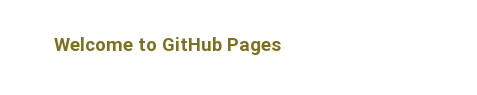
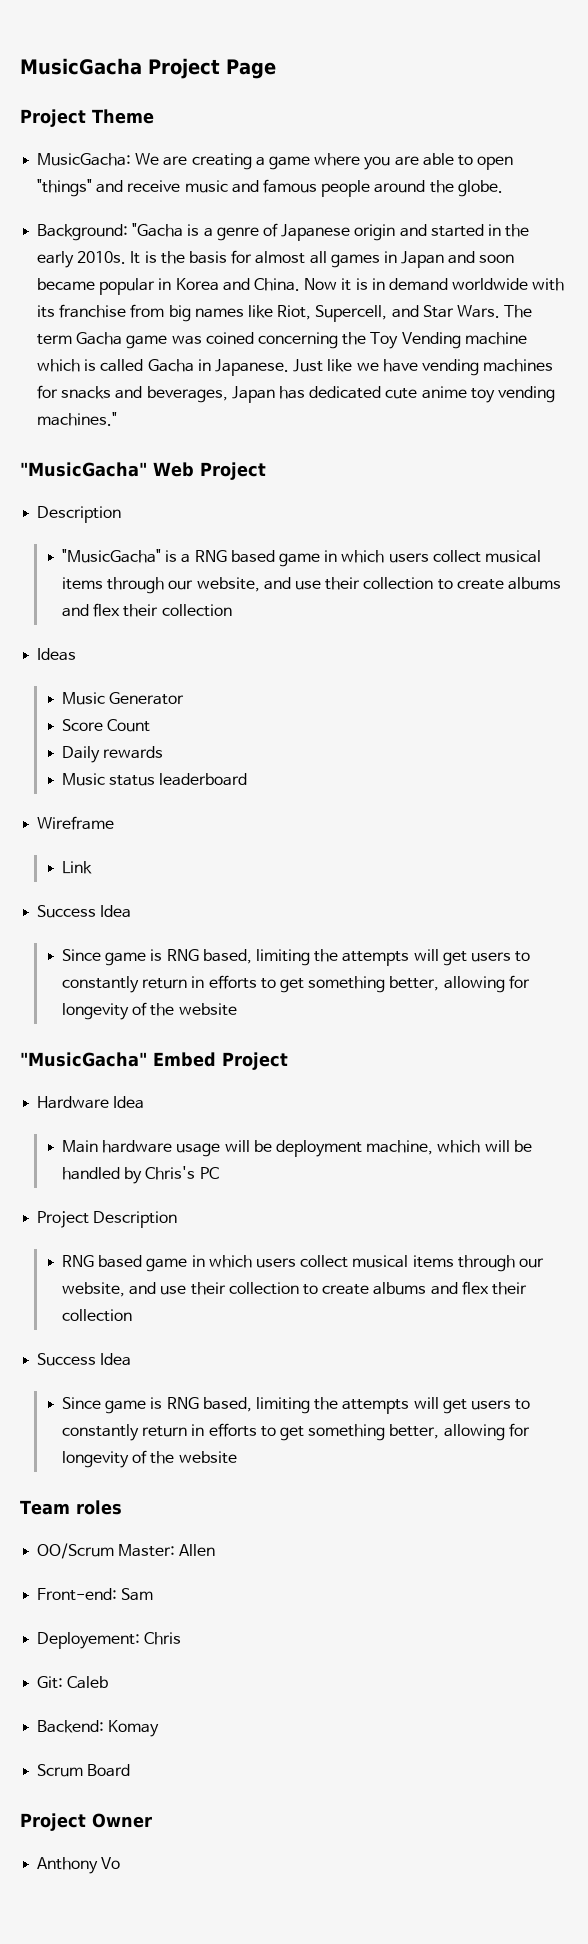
- Welcome to GitHub Pages
+ MusicGacha Project Page
+ Project Theme
+ MusicGacha: We are creating a game where you are able to open "things" and receive music and famous people around the globe.
+ Background: "Gacha is a genre of Japanese origin and started in the early 2010s. It is the basis for almost all games in Japan and soon became popular in Korea and China. Now it is in demand worldwide with its franchise from big names like Riot, Supercell, and Star Wars. The term Gacha game was coined concerning the Toy Vending machine which is called Gacha in Japanese. Just like we have vending machines for snacks and beverages, Japan has dedicated cute anime toy vending machines."
+ "MusicGacha" Web Project
+ Description
+ "MusicGacha" is a RNG based game in which users collect musical items through our website, and use their collection to create albums and flex their collection
+ Ideas
+ Music Generator
+ Score Count
+ Daily rewards
+ Music status leaderboard
+ Wireframe
+ Link
+ Success Idea
+ Since game is RNG based, limiting the attempts will get users to constantly return in efforts to get something better, allowing for longevity of the website
+ "MusicGacha" Embed Project
+ Hardware Idea
+ Main hardware usage will be deployment machine, which will be handled by Chris's PC
+ Project Description
+ RNG based game in which users collect musical items through our website, and use their collection to create albums and flex their collection
+ Success Idea
+ Since game is RNG based, limiting the attempts will get users to constantly return in efforts to get something better, allowing for longevity of the website
+ Team roles
+ OO/Scrum Master: Allen
+ Front-end: Sam
+ Deployement: Chris
+ Git: Caleb
+ Backend: Komay
+ Scrum Board
+ Project Owner
+ Anthony Vo

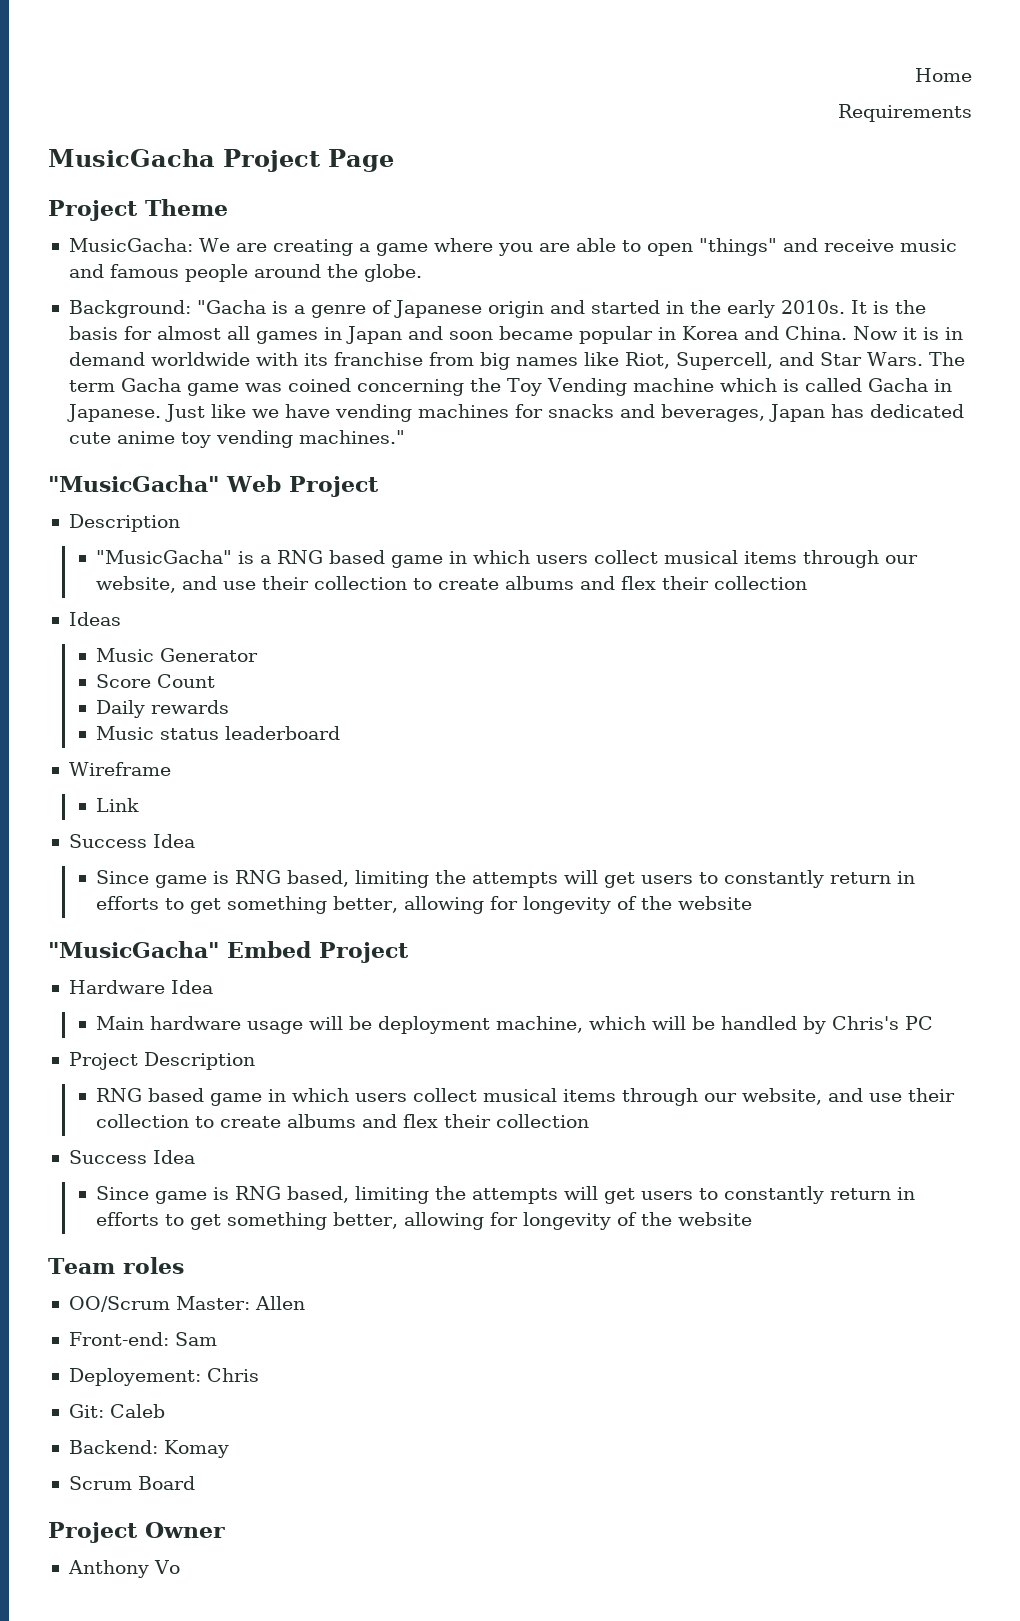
+ Home
+ Requirements

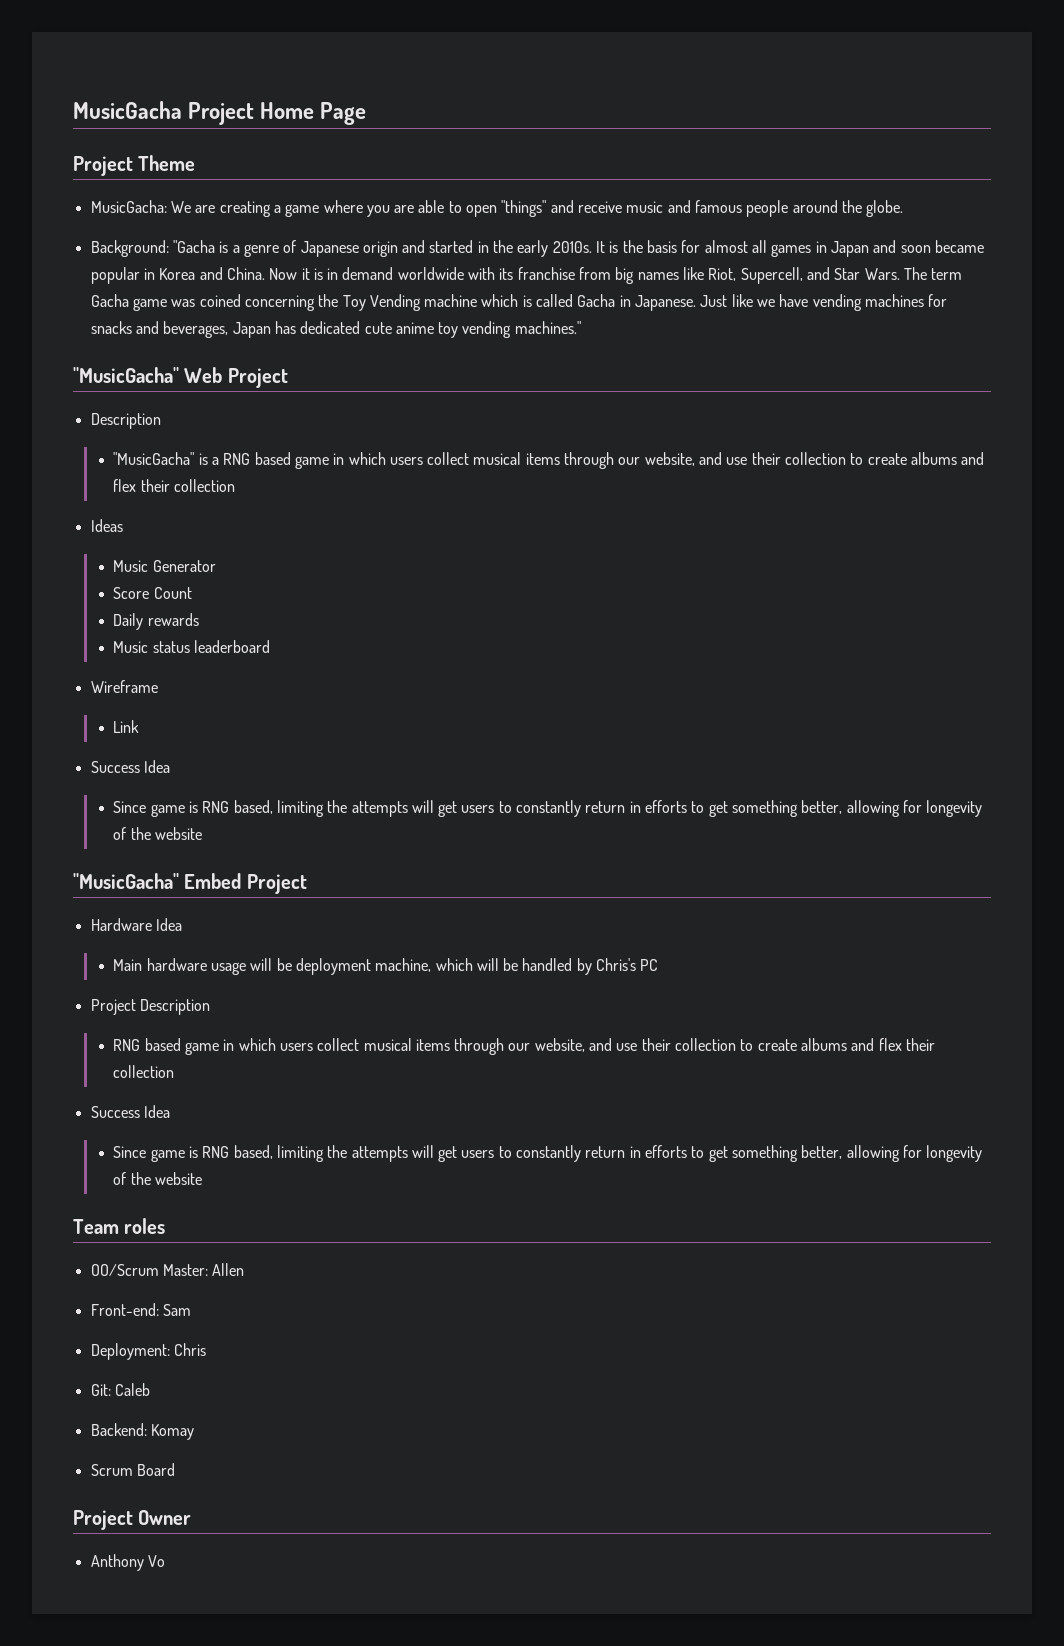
- Home
- Requirements
- MusicGacha Project Page
+ MusicGacha Project Home Page
- Deployement: Chris
+ Deployment: Chris

